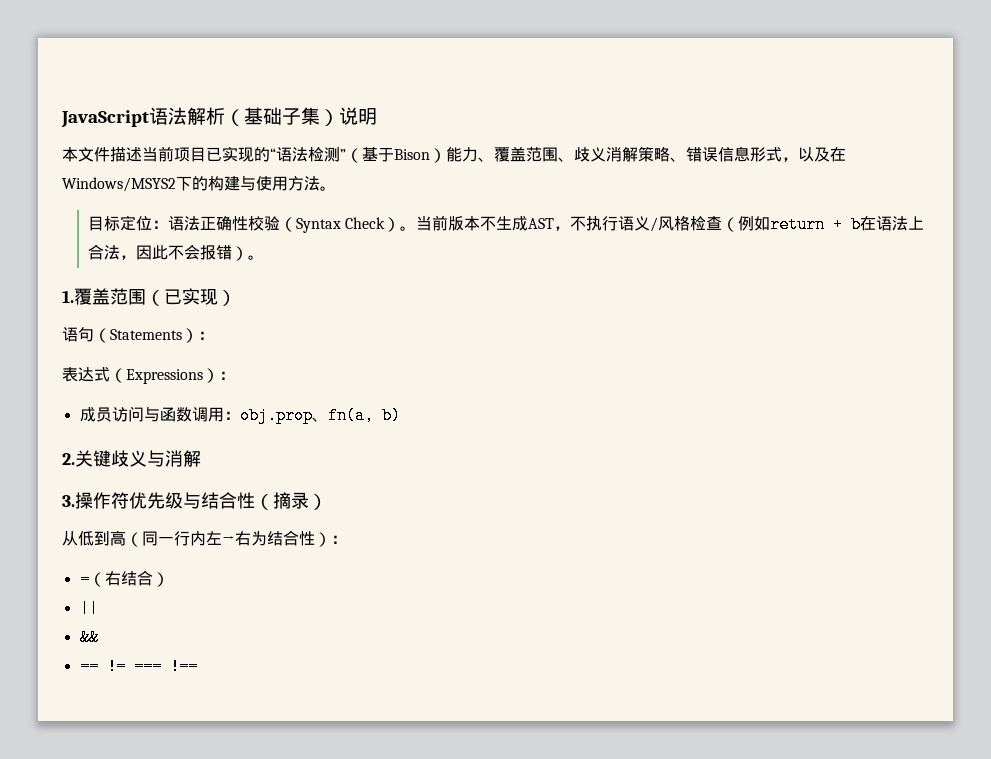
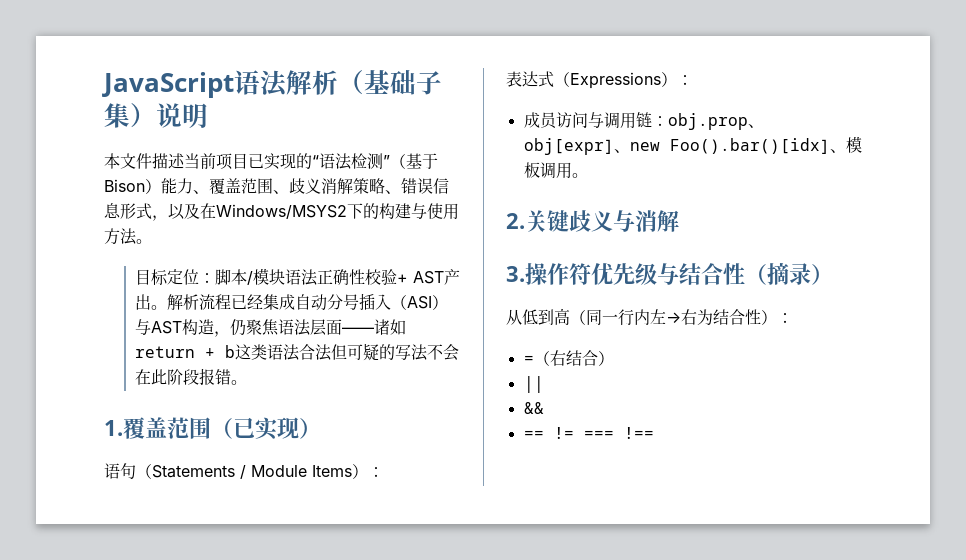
- 目标定位：语法正确性校验（Syntax Check）。当前版本不生成AST，不执行语义/风格检查（例如return + b在语法上合法，因此不会报错）。
+ 目标定位：脚本/模块语法正确性校验+ AST产出。解析流程已经集成自动分号插入（ASI）与AST构造，仍聚焦语法层面——诸如return + b这类语法合法但可疑的写法不会在此阶段报错。
- 语句（Statements）：
+ 语句（Statements / Module Items）：
- 成员访问与函数调用：obj.prop、fn(a, b)
+ 成员访问与调用链：obj.prop、obj[expr]、new Foo().bar()[idx]、模板调用。

